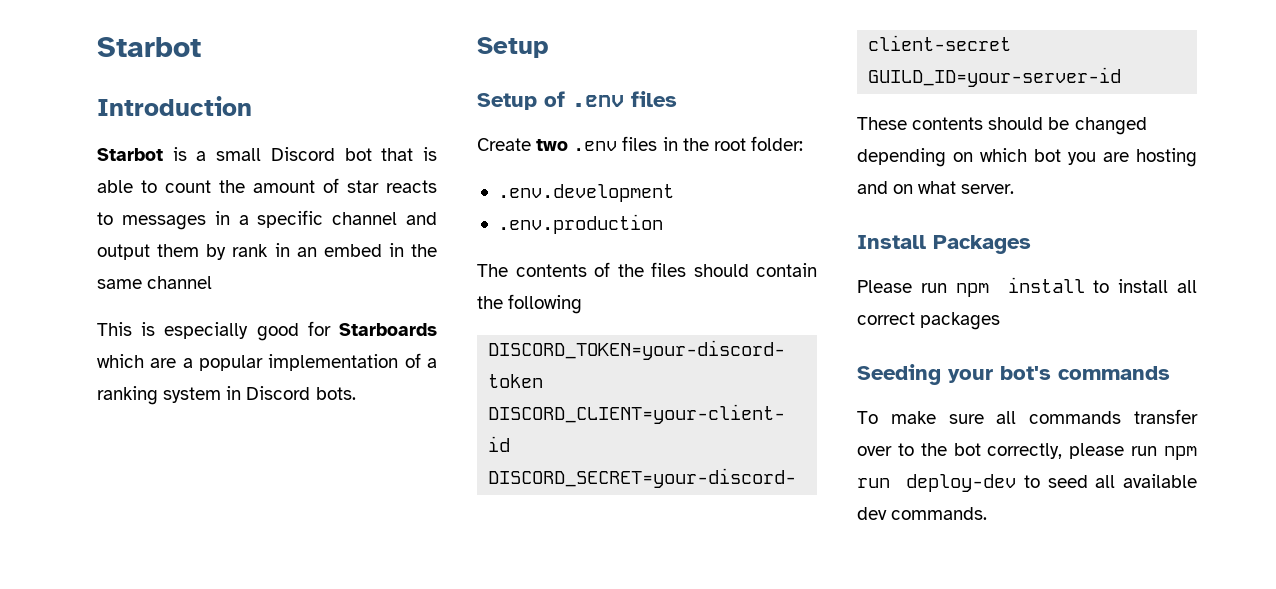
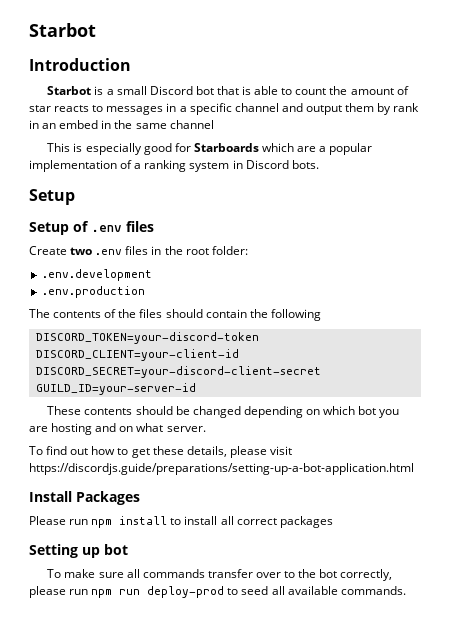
+ To find out how to get these details, please visit https://discordjs.guide/preparations/setting-up-a-bot-application.html
- Seeding your bot's commands
+ Setting up bot
- To make sure all commands transfer over to the bot correctly, please run npm run deploy-dev to seed all available dev commands.
+ To make sure all commands transfer over to the bot correctly, please run npm run deploy-prod to seed all available commands.

